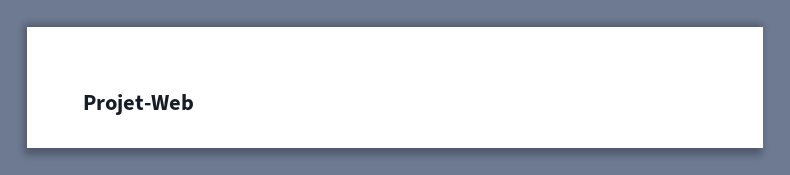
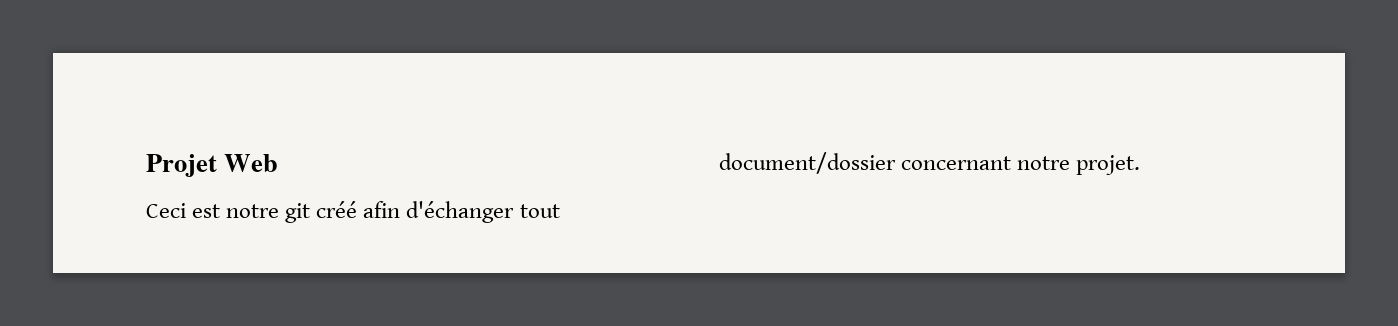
- Projet-Web
+ Projet Web
+ Ceci est notre git créé afin d'échanger tout document/dossier concernant notre projet.

